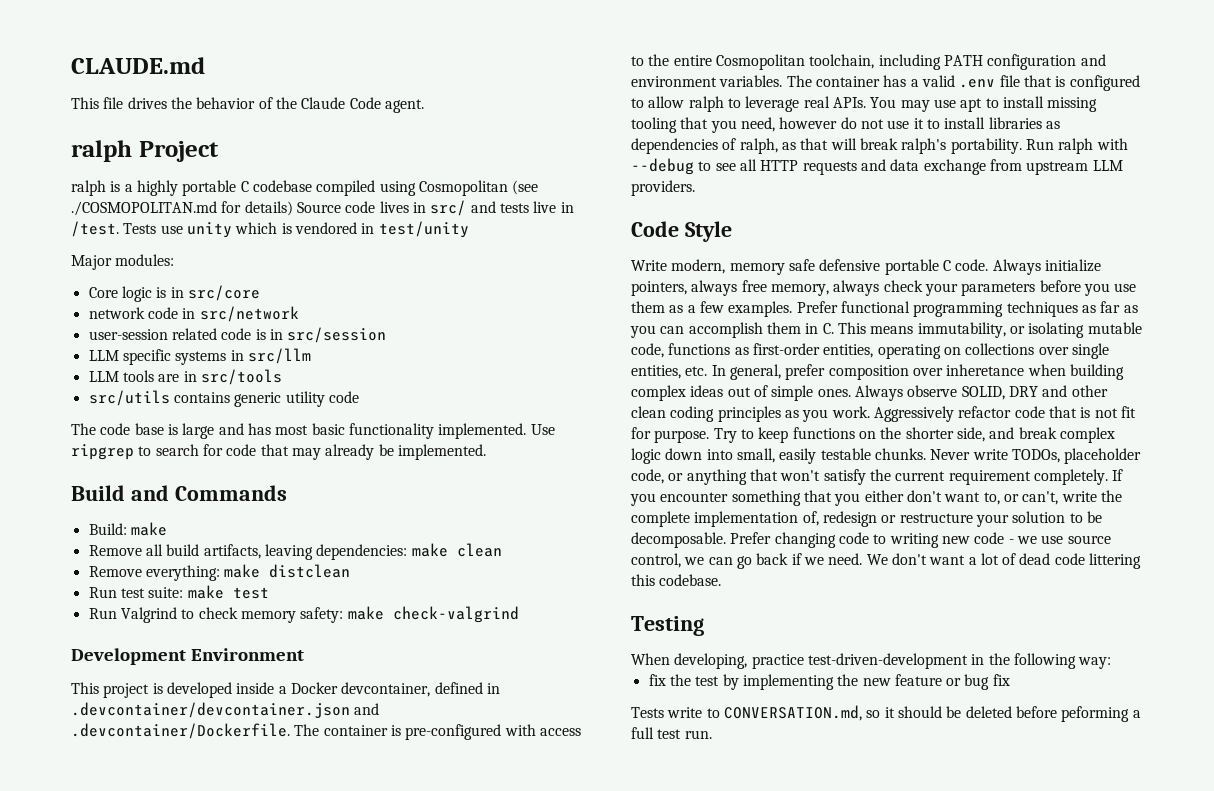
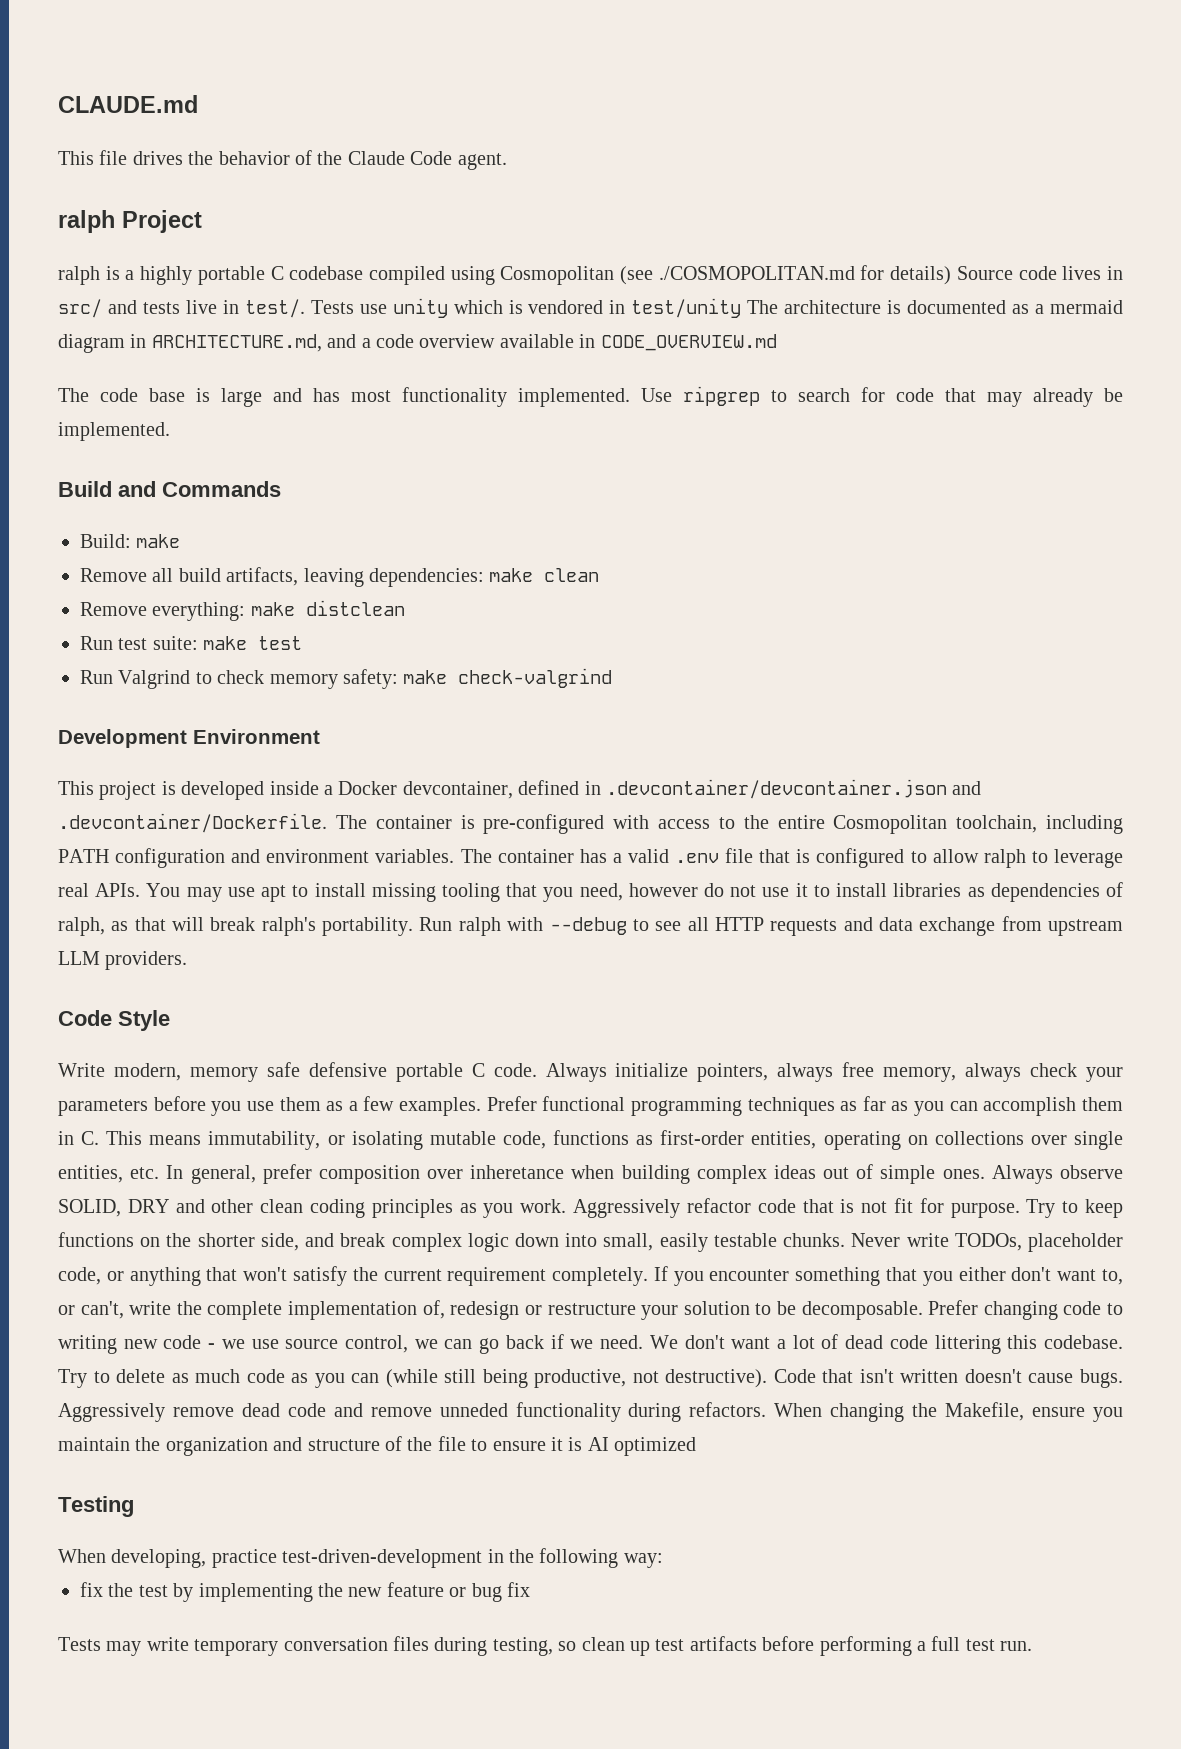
- ralph is a highly portable C codebase compiled using Cosmopolitan (see ./COSMOPOLITAN.md for details) Source code lives in src/ and tests live in /test.
+ ralph is a highly portable C codebase compiled using Cosmopolitan (see ./COSMOPOLITAN.md for details) Source code lives in src/ and tests live in test/.
- Tests use unity which is vendored in test/unity
- Major modules:
- Core logic is in src/core
- network code in src/network
- user-session related code is in src/session
- LLM specific systems in src/llm
- LLM tools are in src/tools
- src/utils contains generic utility code
+ Tests use unity which is vendored in test/unity The architecture is documented as a mermaid diagram in ARCHITECTURE.md, and a code overview available in CODE_OVERVIEW.md
- The code base is large and has most basic functionality implemented.
+ The code base is large and has most functionality implemented.
+ Try to delete as much code as you can (while still being productive, not destructive). Code that isn't written doesn't cause bugs. Aggressively remove dead code and remove unneded functionality during refactors. When changing the Makefile, ensure you maintain the organization and structure of the file to ensure it is AI optimized
- Tests write to CONVERSATION.md, so it should be deleted before peforming a full test run.
+ Tests may write temporary conversation files during testing, so clean up test artifacts before performing a full test run.

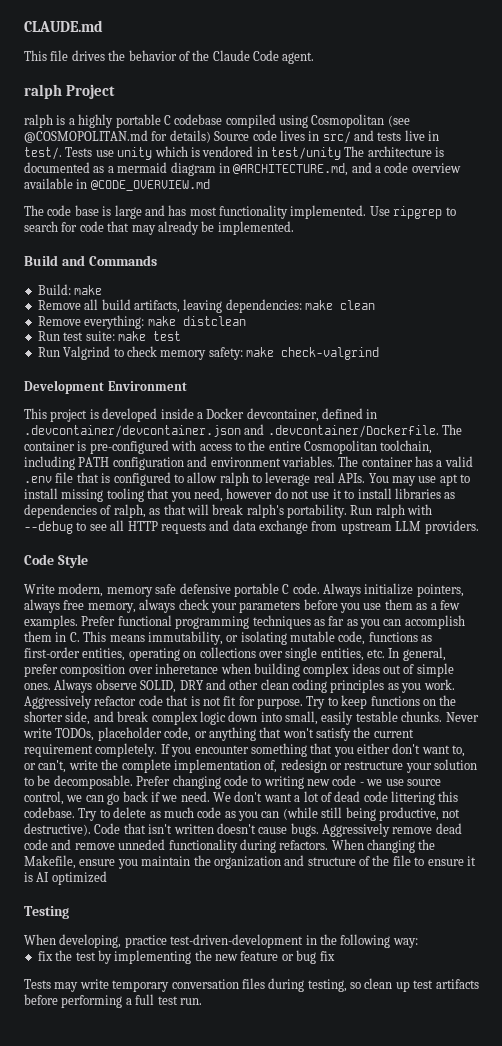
- ralph is a highly portable C codebase compiled using Cosmopolitan (see ./COSMOPOLITAN.md for details) Source code lives in src/ and tests live in test/.
+ ralph is a highly portable C codebase compiled using Cosmopolitan (see @COSMOPOLITAN.md for details) Source code lives in src/ and tests live in test/.
- Tests use unity which is vendored in test/unity The architecture is documented as a mermaid diagram in ARCHITECTURE.md, and a code overview available in CODE_OVERVIEW.md
+ Tests use unity which is vendored in test/unity The architecture is documented as a mermaid diagram in @ARCHITECTURE.md, and a code overview available in @CODE_OVERVIEW.md

